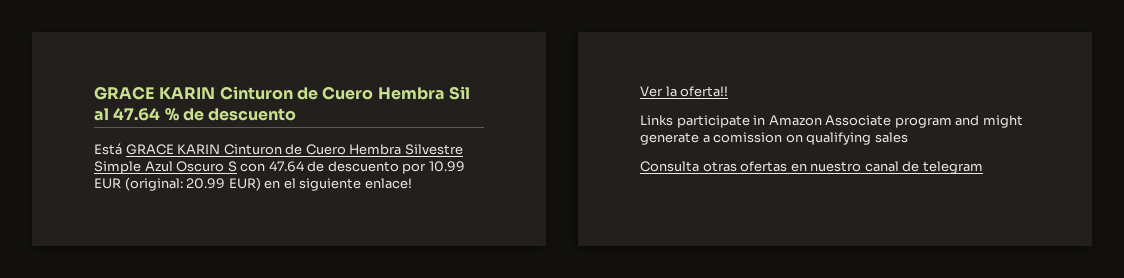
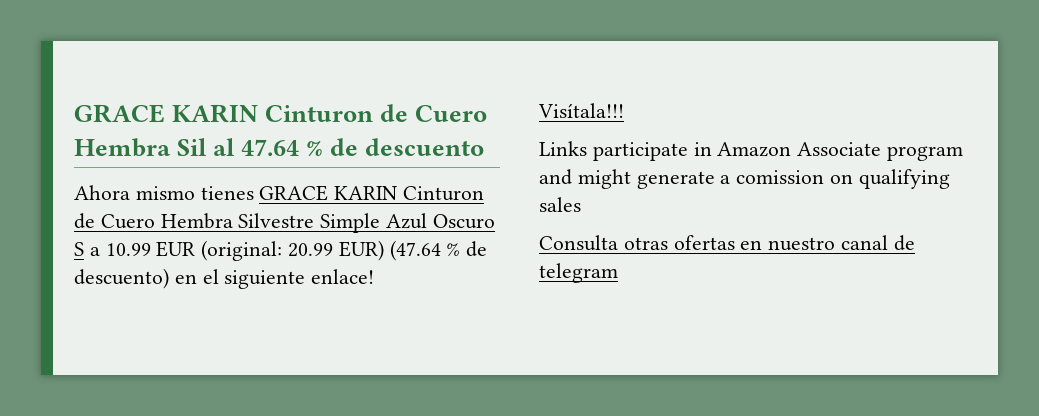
- Está GRACE KARIN Cinturon de Cuero Hembra Silvestre Simple Azul Oscuro S con 47.64 de descuento por 10.99 EUR (original: 20.99 EUR) en el siguiente enlace!
+ Ahora mismo tienes GRACE KARIN Cinturon de Cuero Hembra Silvestre Simple Azul Oscuro S a 10.99 EUR (original: 20.99 EUR) (47.64 % de descuento) en el siguiente enlace!
- Ver la oferta!!
+ Visítala!!!

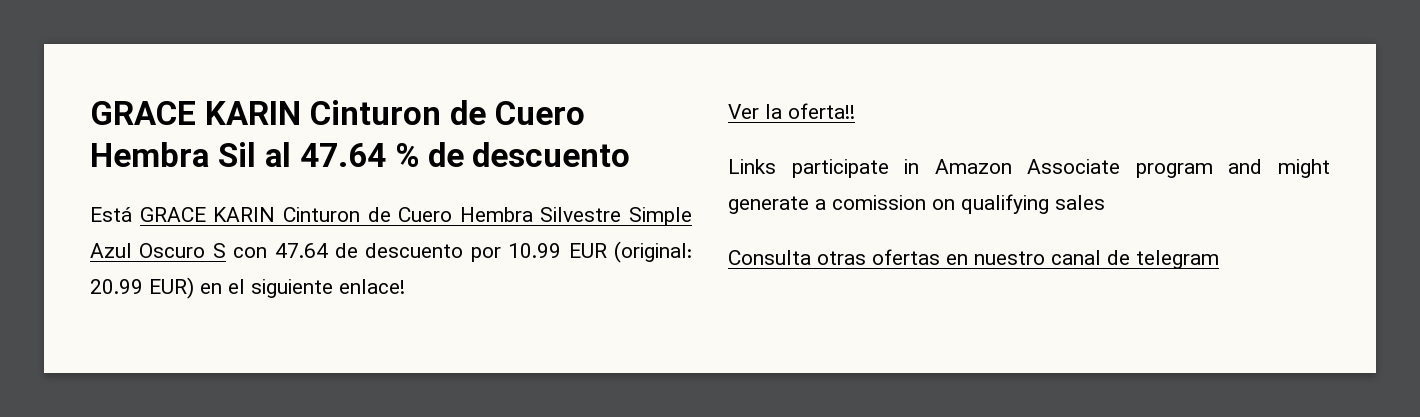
- Ahora mismo tienes GRACE KARIN Cinturon de Cuero Hembra Silvestre Simple Azul Oscuro S a 10.99 EUR (original: 20.99 EUR) (47.64 % de descuento) en el siguiente enlace!
+ Está GRACE KARIN Cinturon de Cuero Hembra Silvestre Simple Azul Oscuro S con 47.64 de descuento por 10.99 EUR (original: 20.99 EUR) en el siguiente enlace!
- Visítala!!!
+ Ver la oferta!!

